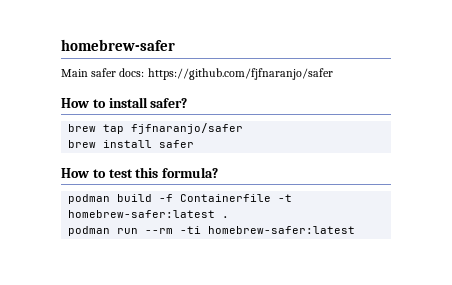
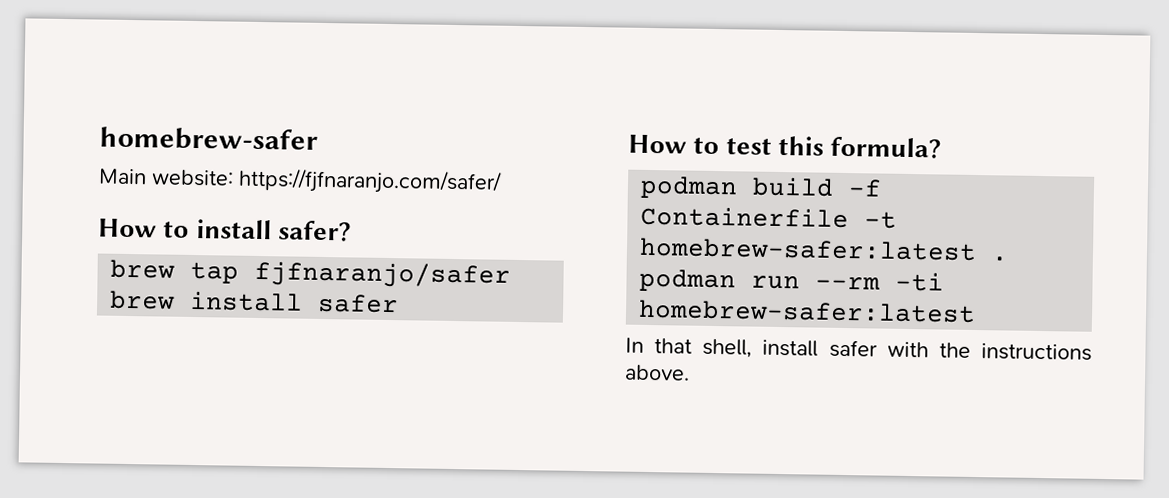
- Main safer docs: https://github.com/fjfnaranjo/safer
+ Main website: https://fjfnaranjo.com/safer/
+ In that shell, install safer with the instructions above.

